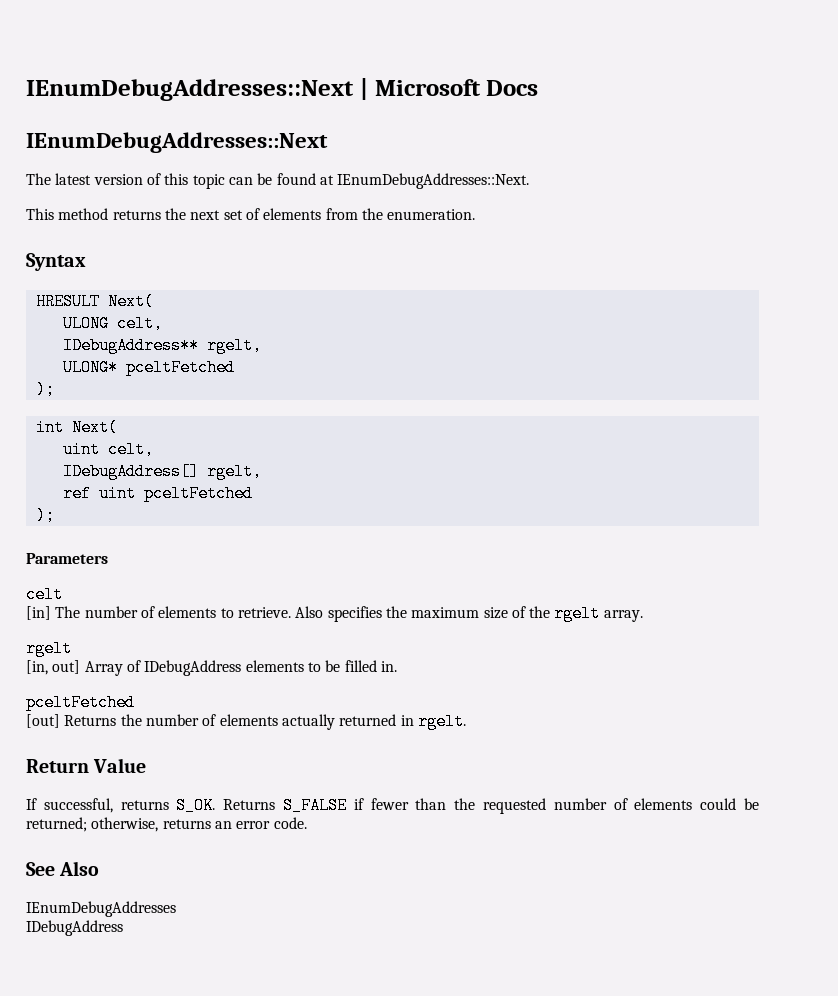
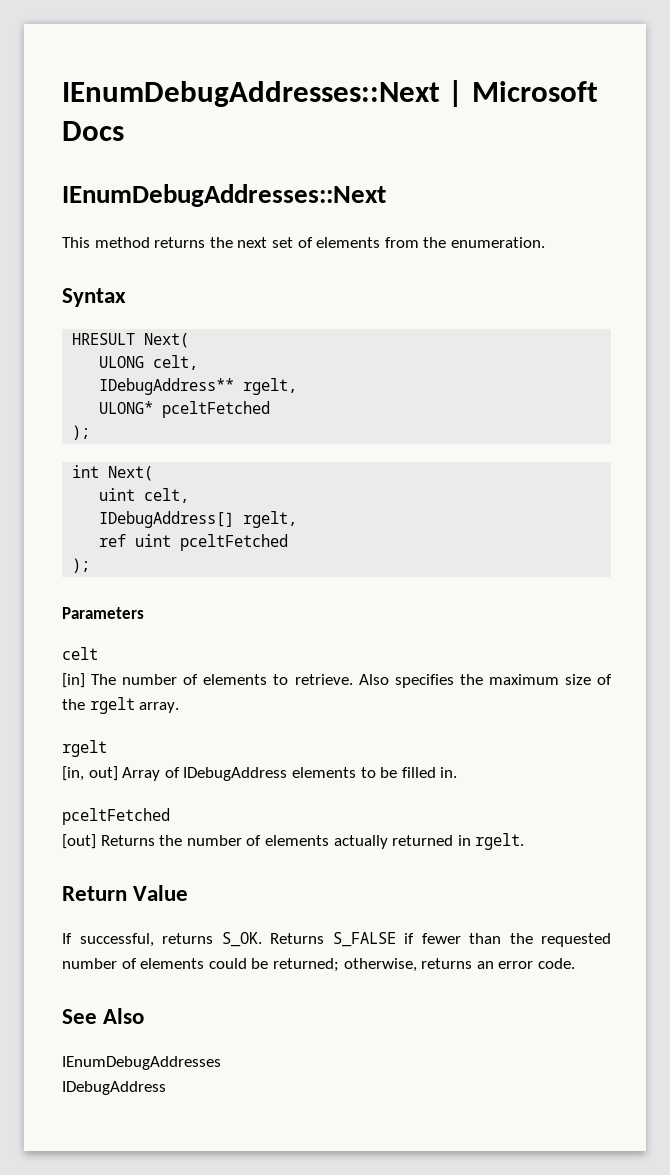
- The latest version of this topic can be found at IEnumDebugAddresses::Next.

